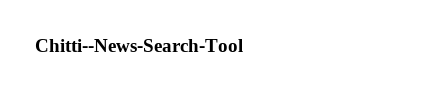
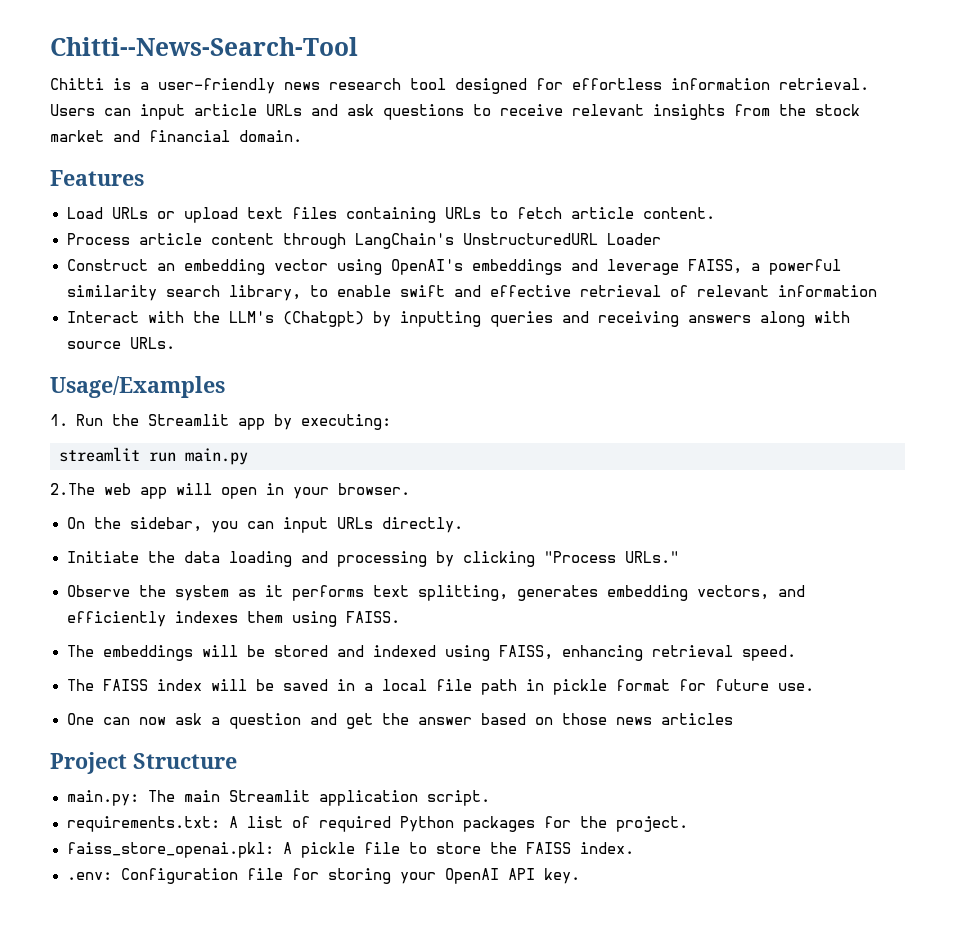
+ Chitti is a user-friendly news research tool designed for effortless information retrieval. Users can input article URLs and ask questions to receive relevant insights from the stock market and financial domain.
+ Features
+ Load URLs or upload text files containing URLs to fetch article content.
+ Process article content through LangChain's UnstructuredURL Loader
+ Construct an embedding vector using OpenAI's embeddings and leverage FAISS, a powerful similarity search library, to enable swift and effective retrieval of relevant information
+ Interact with the LLM's (Chatgpt) by inputting queries and receiving answers along with source URLs.
+ Usage/Examples
+ 1. Run the Streamlit app by executing:
+ streamlit run main.py
+ 2.The web app will open in your browser.
+ On the sidebar, you can input URLs directly.
+ Initiate the data loading and processing by clicking "Process URLs."
+ Observe the system as it performs text splitting, generates embedding vectors, and efficiently indexes them using FAISS.
+ The embeddings will be stored and indexed using FAISS, enhancing retrieval speed.
+ The FAISS index will be saved in a local file path in pickle format for future use.
+ One can now ask a question and get the answer based on those news articles
+ Project Structure
+ main.py: The main Streamlit application script.
+ requirements.txt: A list of required Python packages for the project.
+ faiss_store_openai.pkl: A pickle file to store the FAISS index.
+ .env: Configuration file for storing your OpenAI API key.

